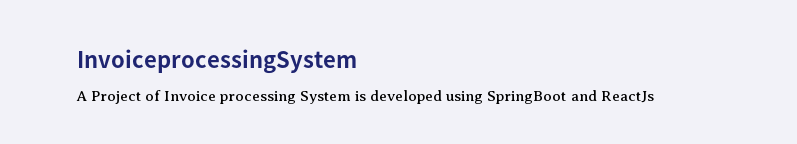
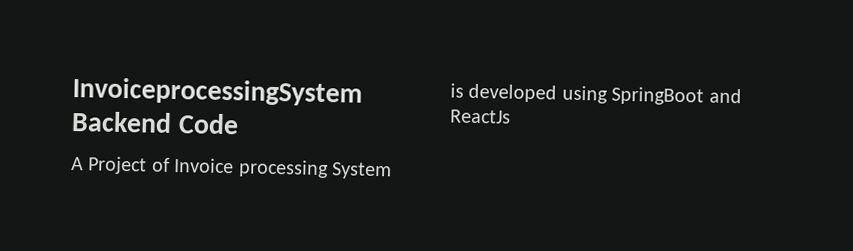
- InvoiceprocessingSystem
+ InvoiceprocessingSystem Backend Code

